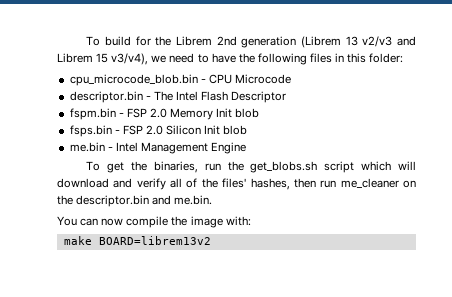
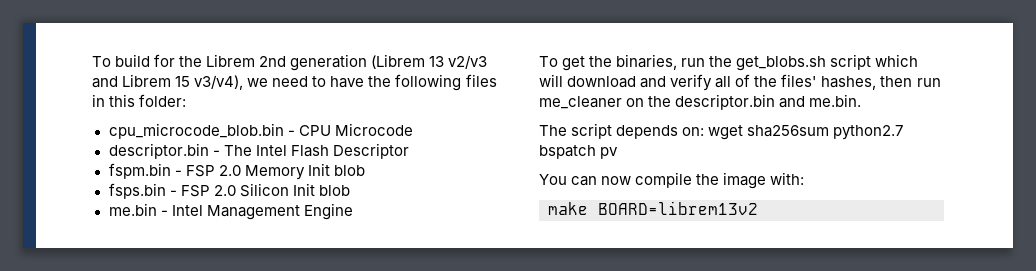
+ The script depends on: wget sha256sum python2.7 bspatch pv

